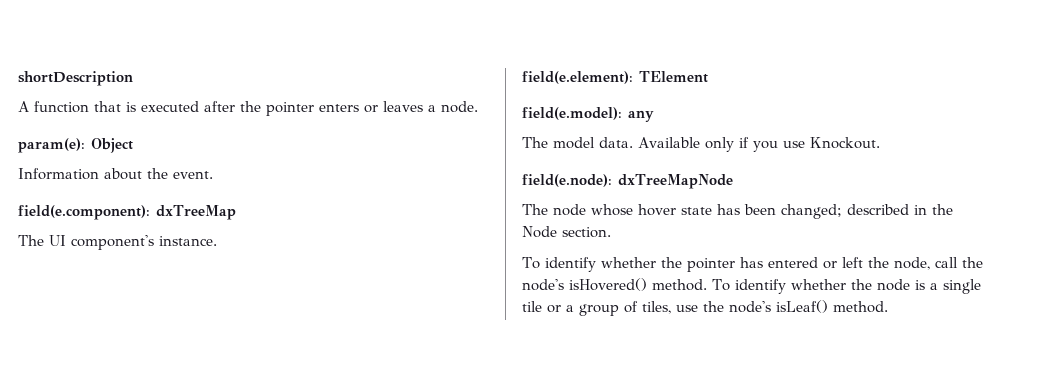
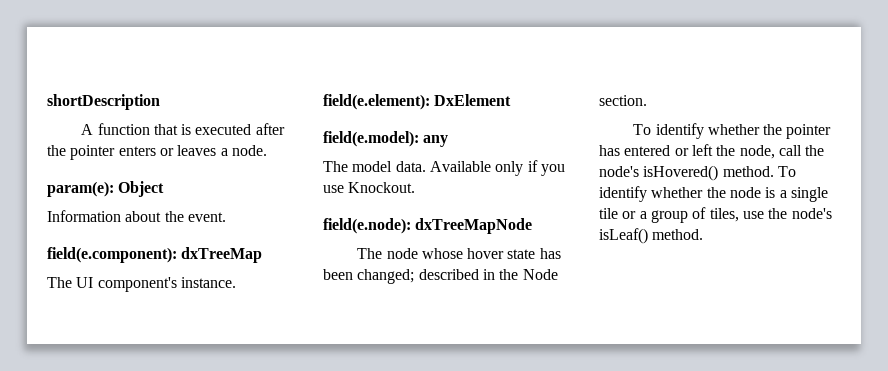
- field(e.element): TElement
+ field(e.element): DxElement

